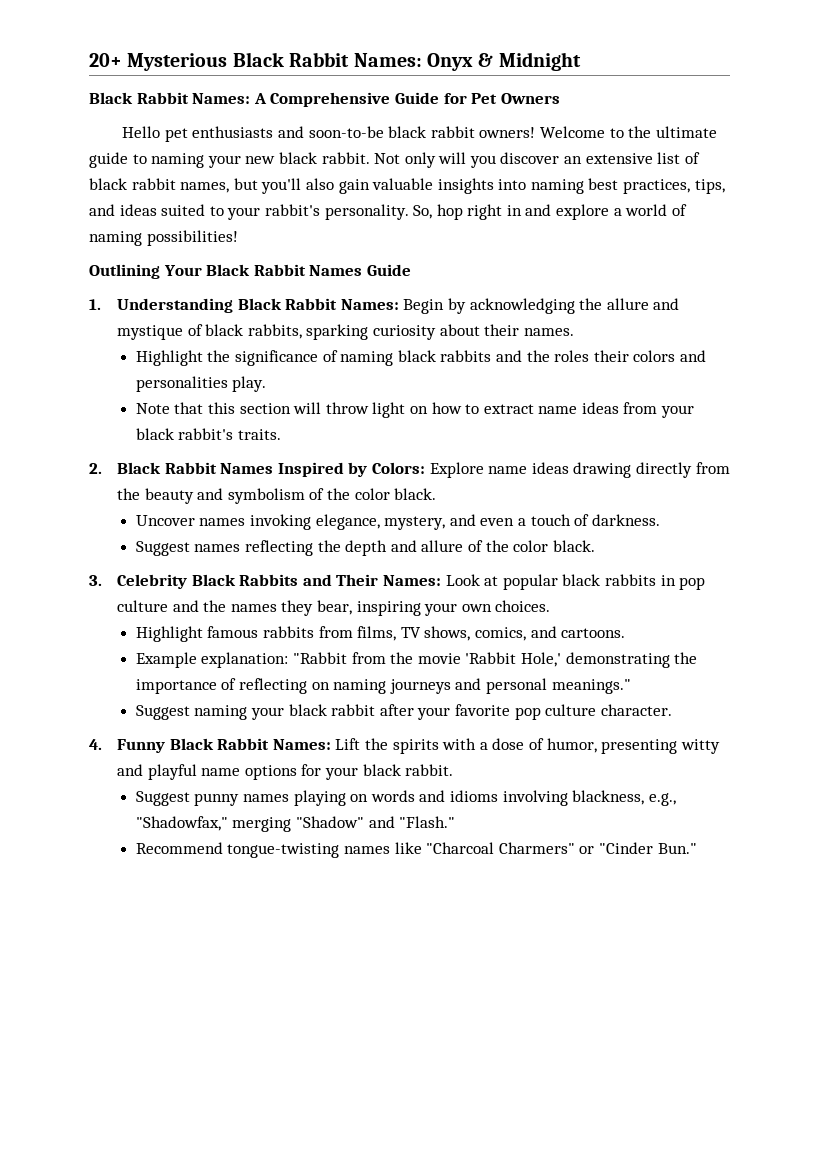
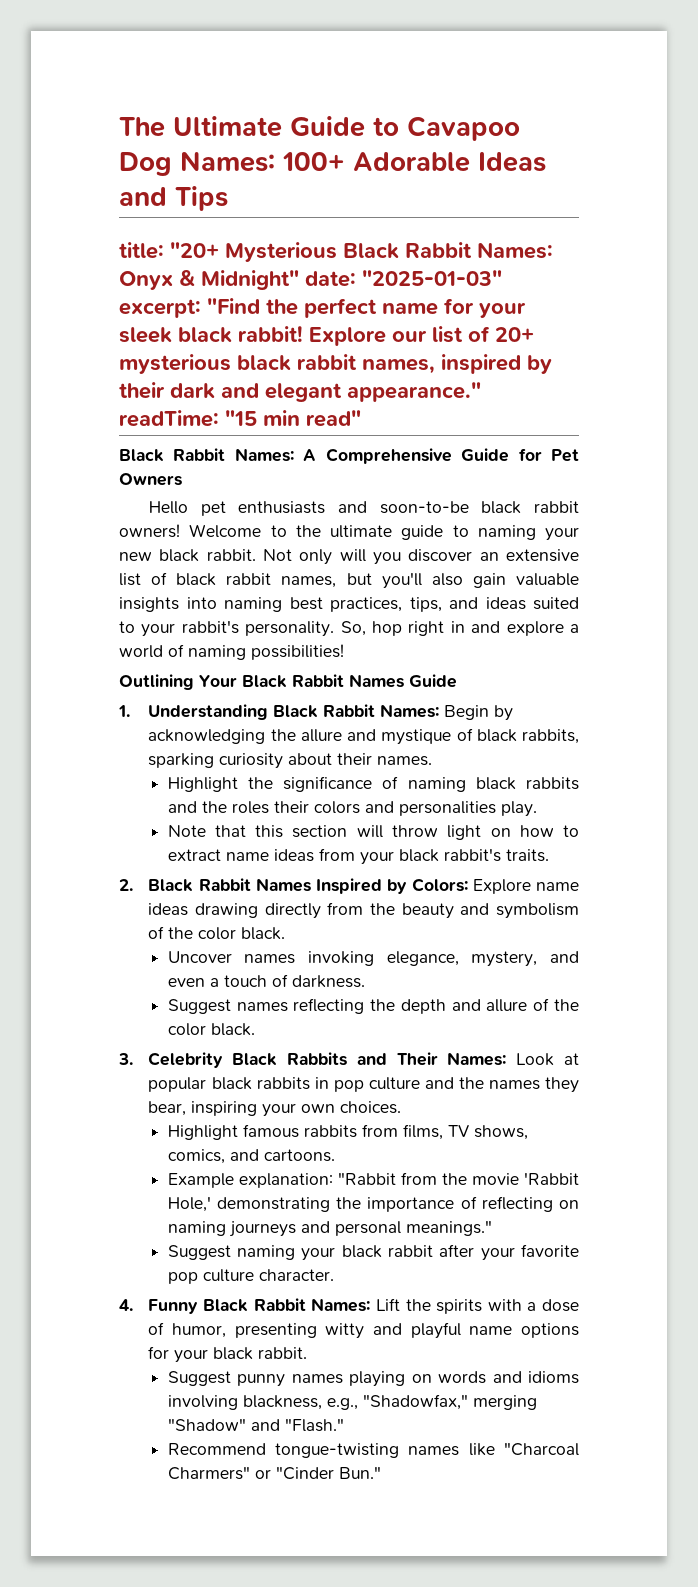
- 20+ Mysterious Black Rabbit Names: Onyx & Midnight
+ The Ultimate Guide to Cavapoo Dog Names: 100+ Adorable Ideas and Tips
+ title: "20+ Mysterious Black Rabbit Names: Onyx & Midnight" date: "2025-01-03" excerpt: "Find the perfect name for your sleek black rabbit! Explore our list of 20+ mysterious black rabbit names, inspired by their dark and elegant appearance." readTime: "15 min read"

